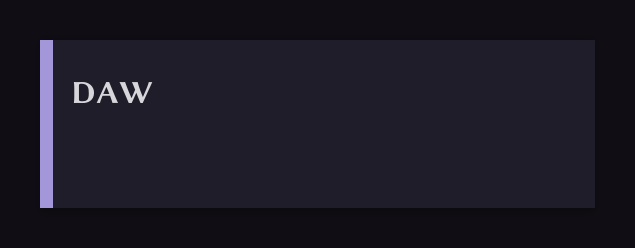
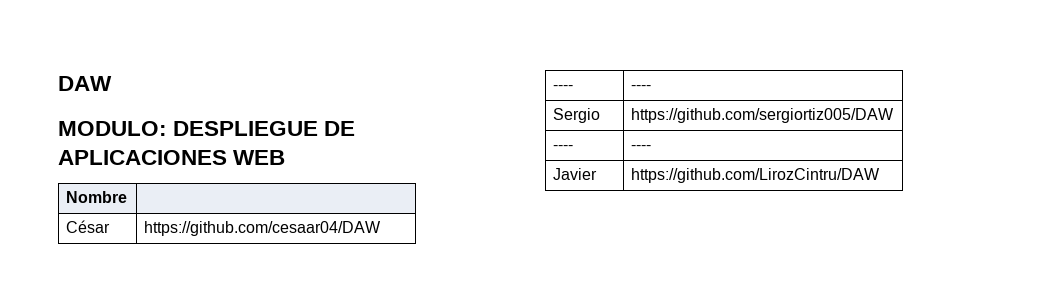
+ MODULO: DESPLIEGUE DE APLICACIONES WEB
+ Nombre |
+ César | https://github.com/cesaar04/DAW
+ ---- | ----
+ Sergio | https://github.com/sergiortiz005/DAW
+ ---- | ----
+ Javier | https://github.com/LirozCintru/DAW

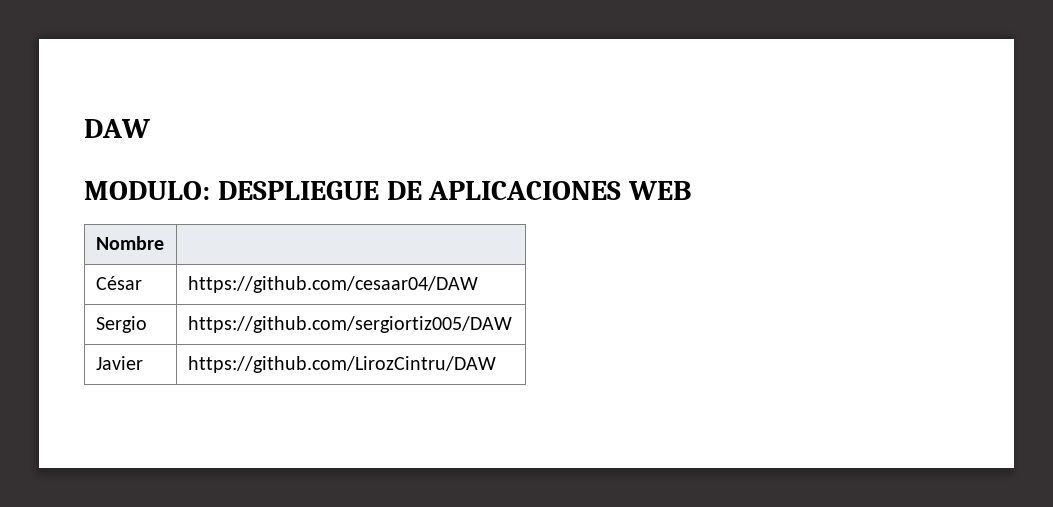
  César | https://github.com/cesaar04/DAW
- ---- | ----
  Sergio | https://github.com/sergiortiz005/DAW
- ---- | ----

